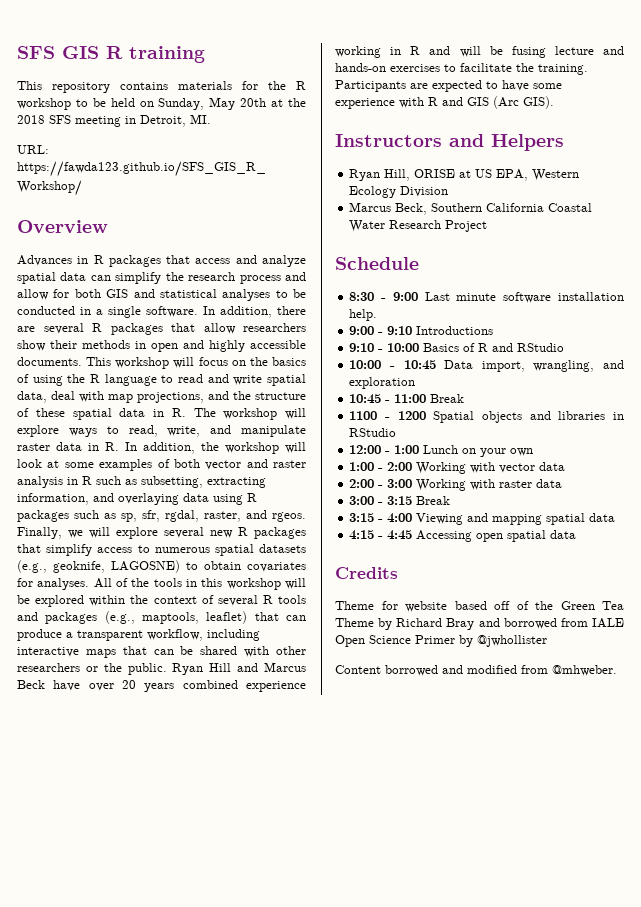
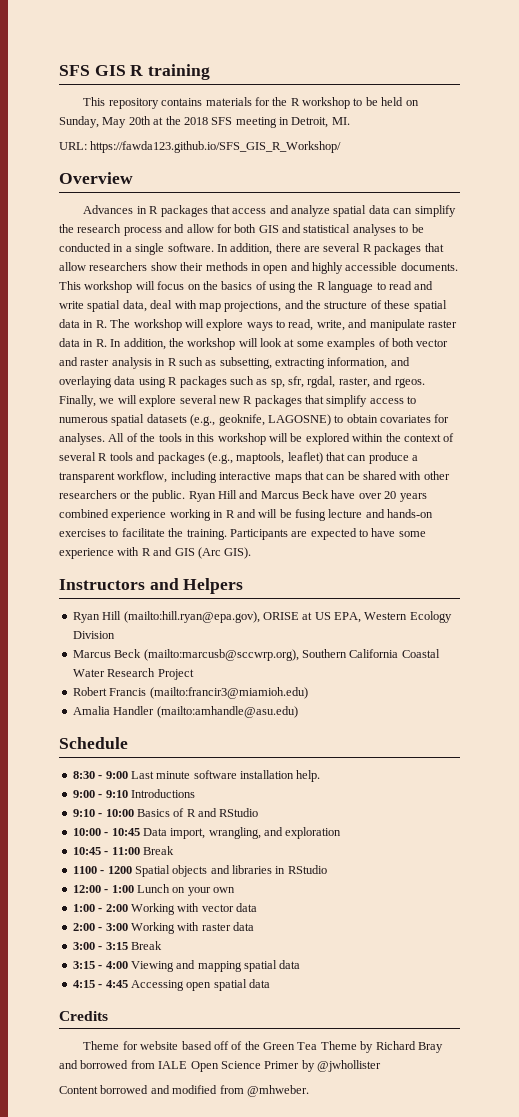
- Ryan Hill, ORISE at US EPA, Western Ecology Division
+ Ryan Hill (mailto:hill.ryan@epa.gov), ORISE at US EPA, Western Ecology Division
- Marcus Beck, Southern California Coastal Water Research Project
+ Marcus Beck (mailto:marcusb@sccwrp.org), Southern California Coastal Water Research Project
+ Robert Francis (mailto:francir3@miamioh.edu)
+ Amalia Handler (mailto:amhandle@asu.edu)

